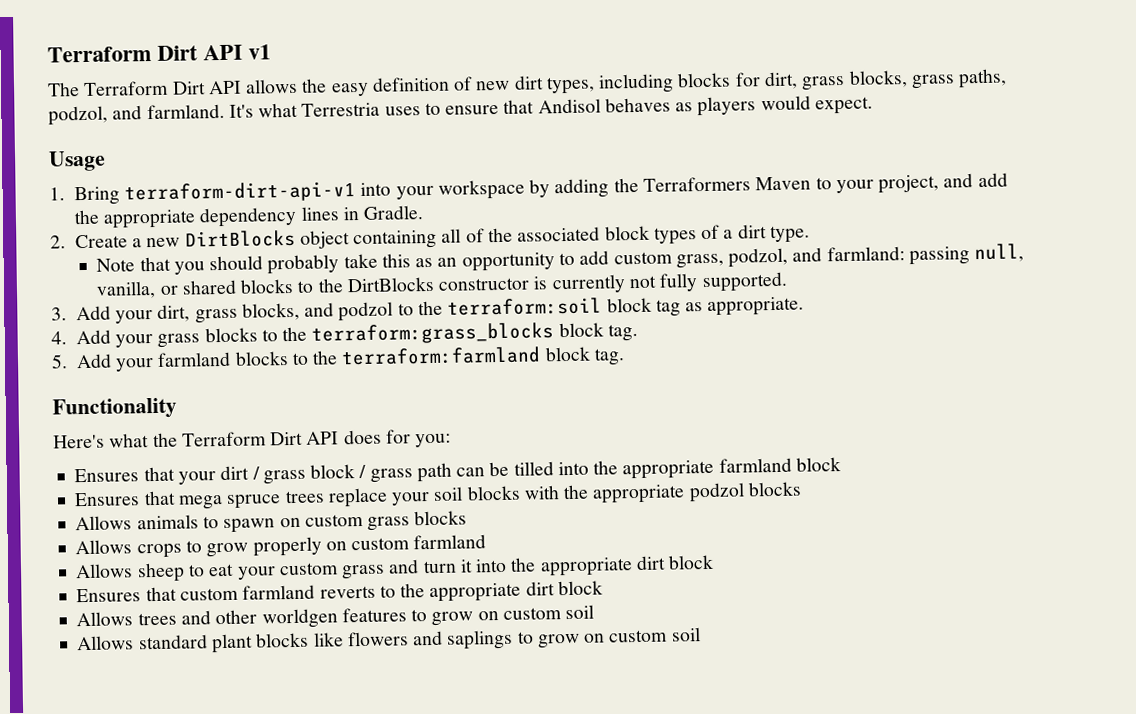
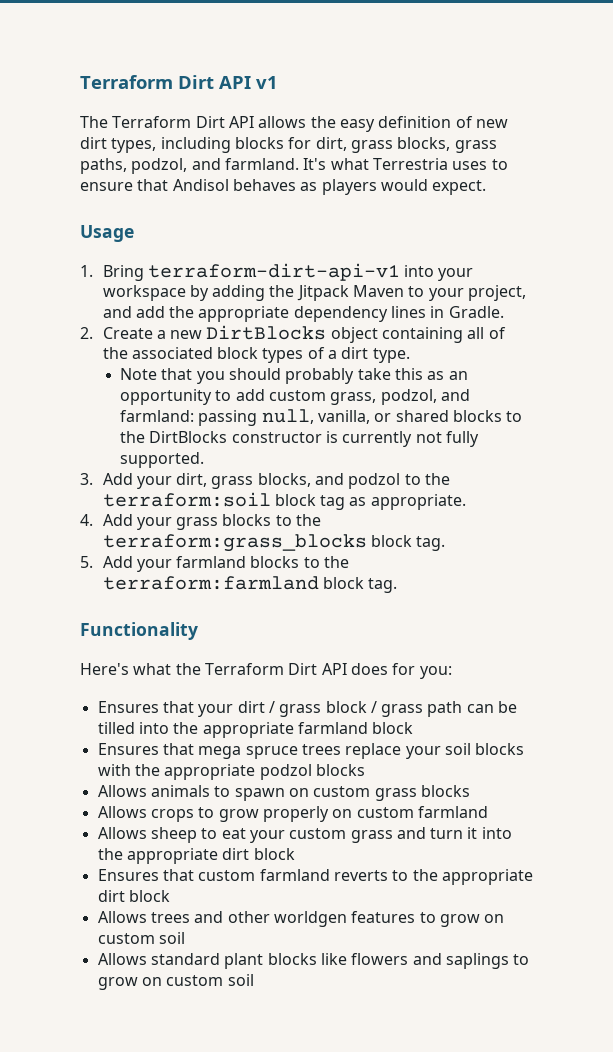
- 1. Bring terraform-dirt-api-v1 into your workspace by adding the Terraformers Maven to your project, and add the appropriate dependency lines in Gradle.
+ 1. Bring terraform-dirt-api-v1 into your workspace by adding the Jitpack Maven to your project, and add the appropriate dependency lines in Gradle.

